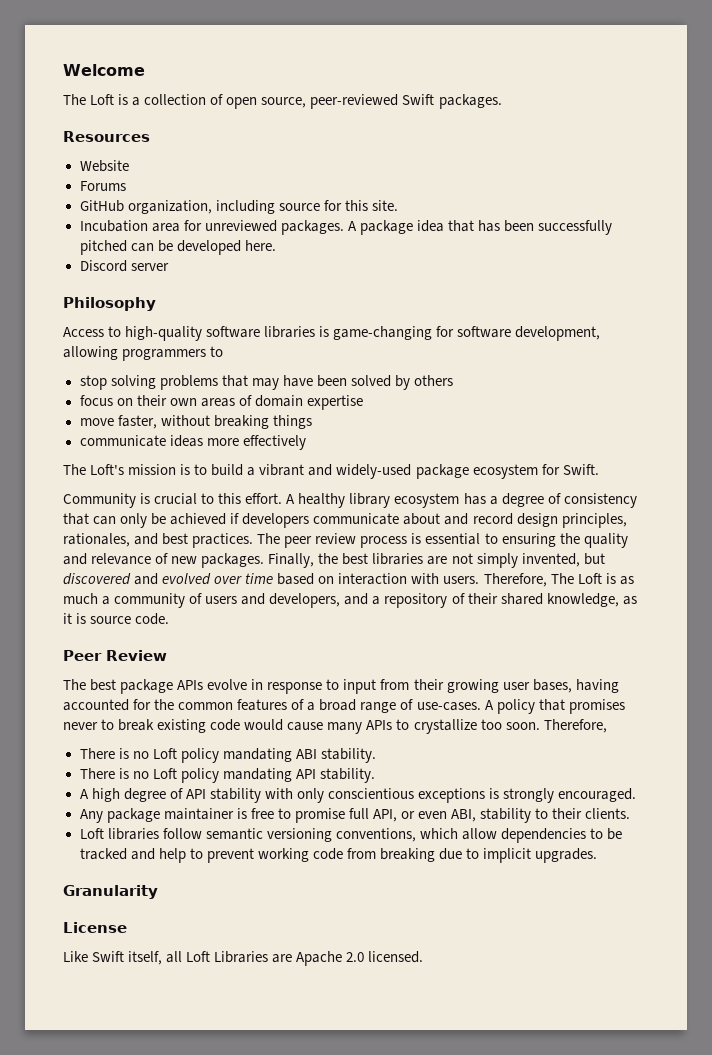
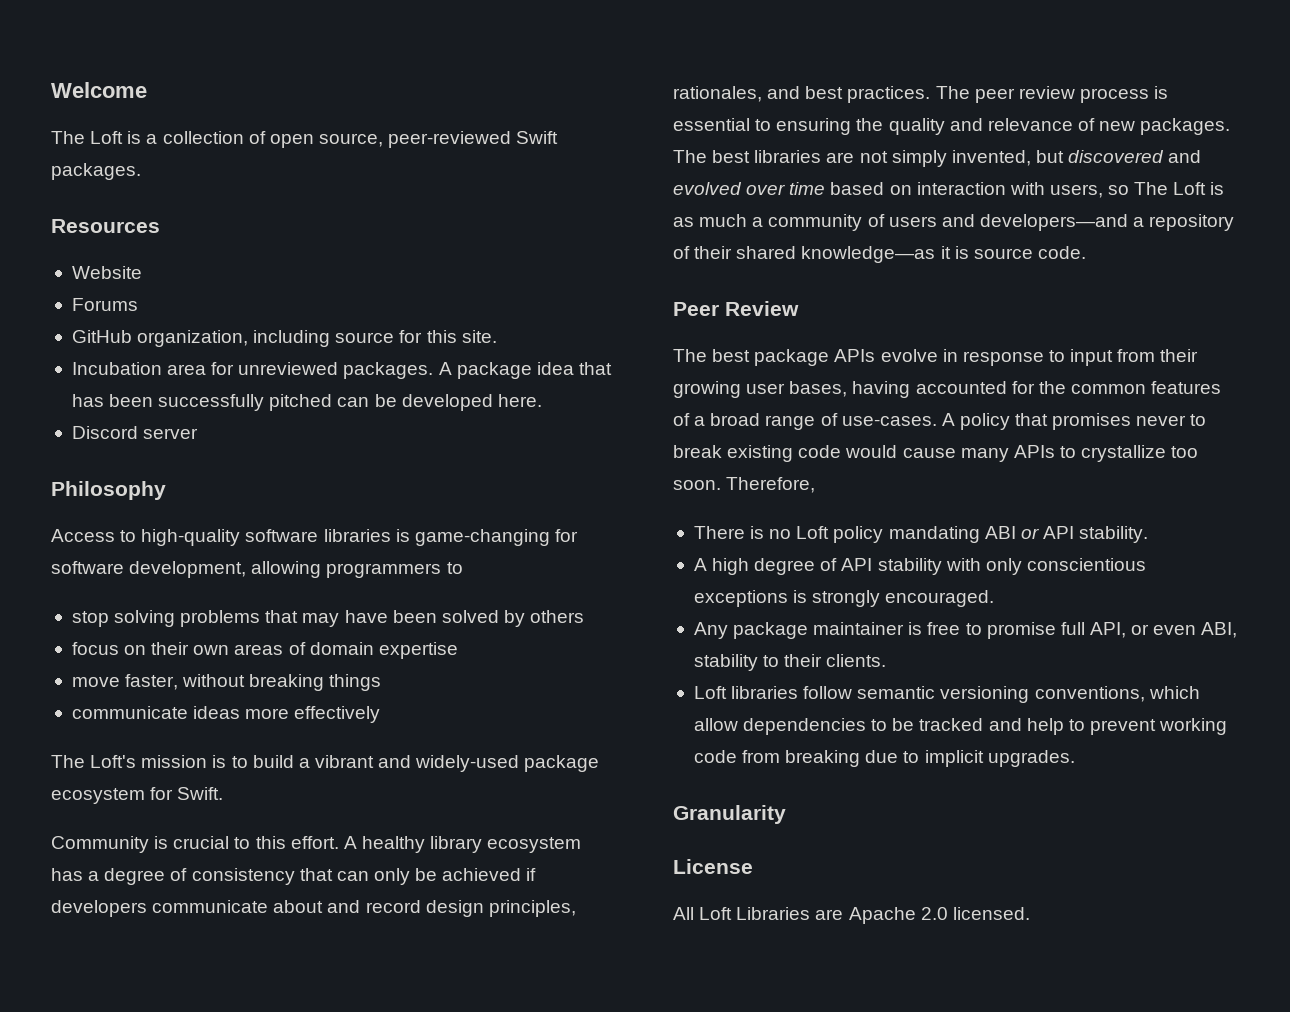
- Finally, the best libraries are not simply invented, but discovered and evolved over time based on interaction with users. Therefore, The Loft is as much a community of users and developers, and a repository of their shared knowledge, as it is source code.
+ The best libraries are not simply invented, but discovered and evolved over time based on interaction with users, so The Loft is as much a community of users and developers—and a repository of their shared knowledge—as it is source code.
- There is no Loft policy mandating ABI stability.
- There is no Loft policy mandating API stability.
+ There is no Loft policy mandating ABI or API stability.
- Like Swift itself, all Loft Libraries are Apache 2.0 licensed.
+ All Loft Libraries are Apache 2.0 licensed.

